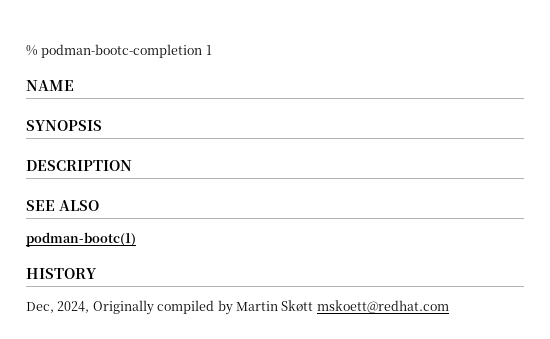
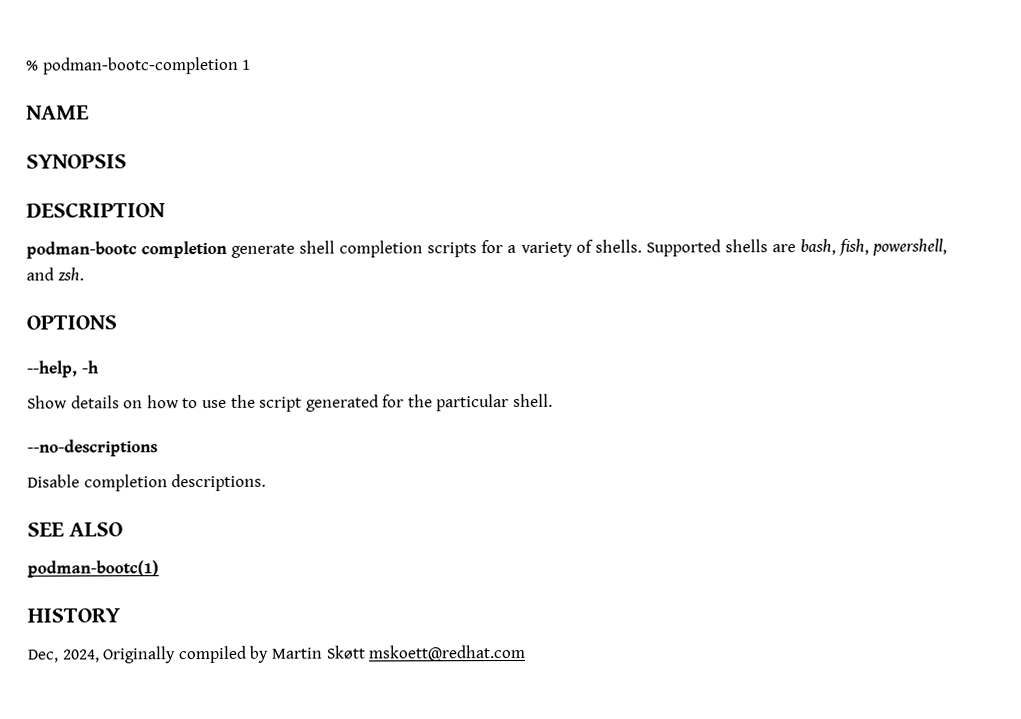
+ podman-bootc completion generate shell completion scripts for a variety of shells. Supported shells are bash, fish, powershell, and zsh.
+ OPTIONS
+ --help, -h
+ Show details on how to use the script generated for the particular shell.
+ --no-descriptions
+ Disable completion descriptions.

